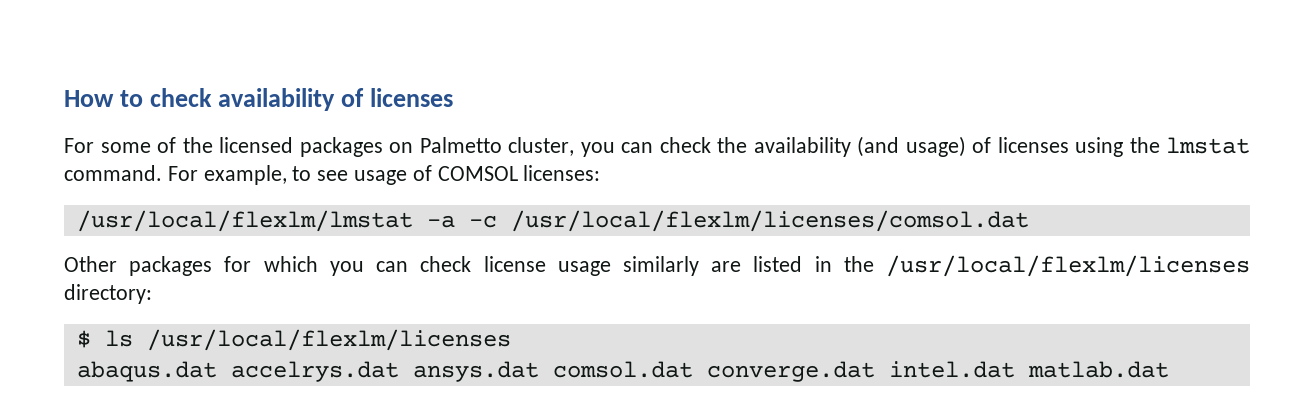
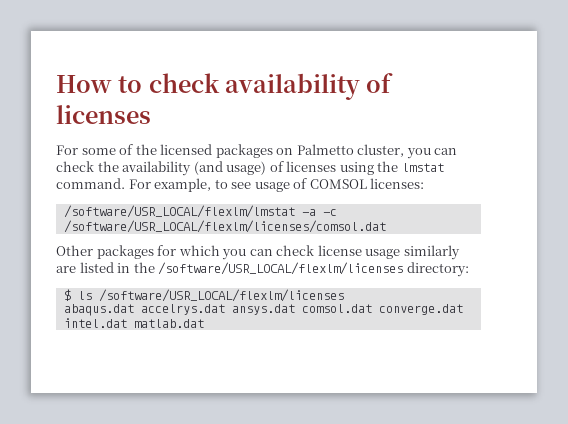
- /usr/local/flexlm/lmstat -a -c /usr/local/flexlm/licenses/comsol.dat
+ /software/USR_LOCAL/flexlm/lmstat -a -c /software/USR_LOCAL/flexlm/licenses/comsol.dat
- Other packages for which you can check license usage similarly are listed in the /usr/local/flexlm/licenses directory:
+ Other packages for which you can check license usage similarly are listed in the /software/USR_LOCAL/flexlm/licenses directory:
- $ ls /usr/local/flexlm/licenses
+ $ ls /software/USR_LOCAL/flexlm/licenses

